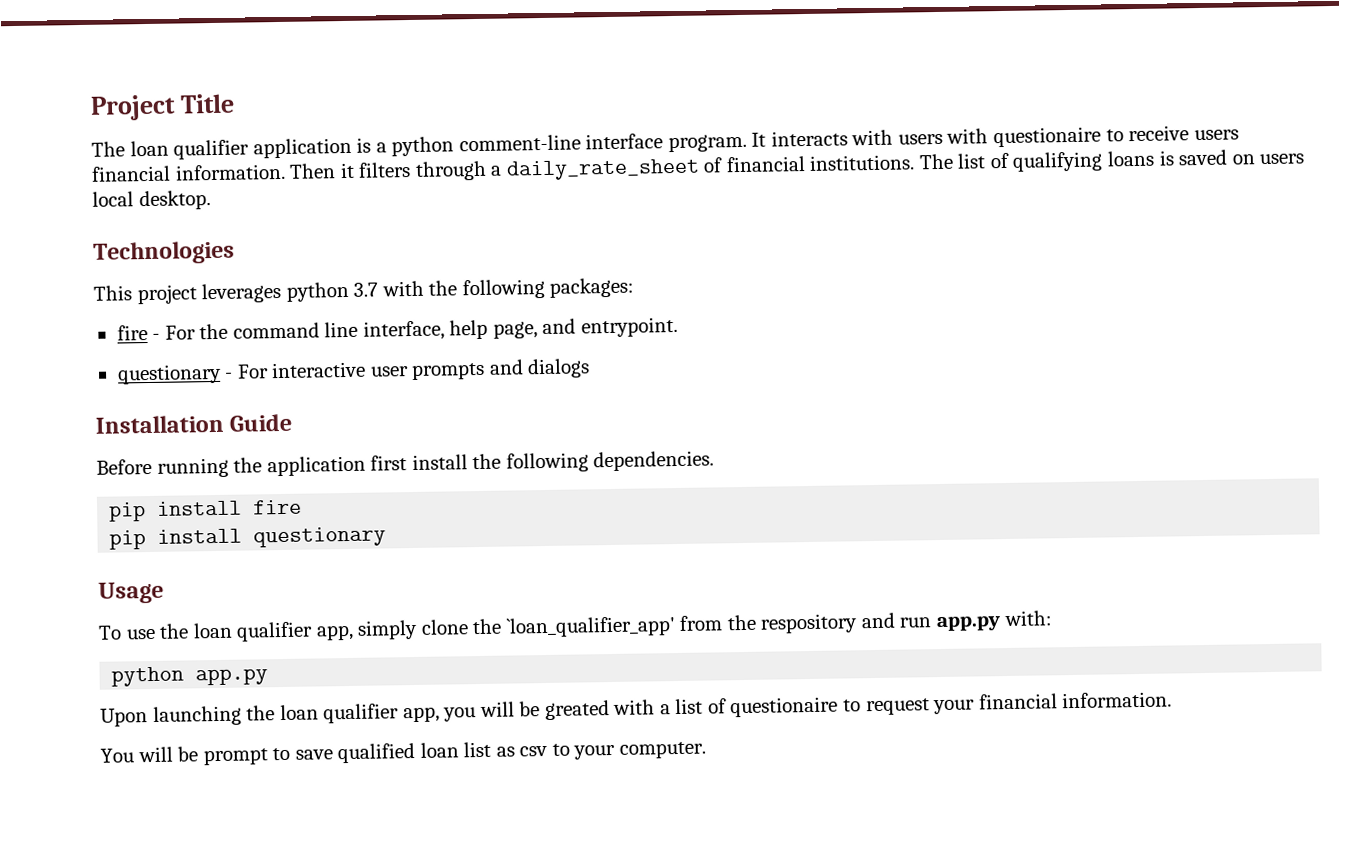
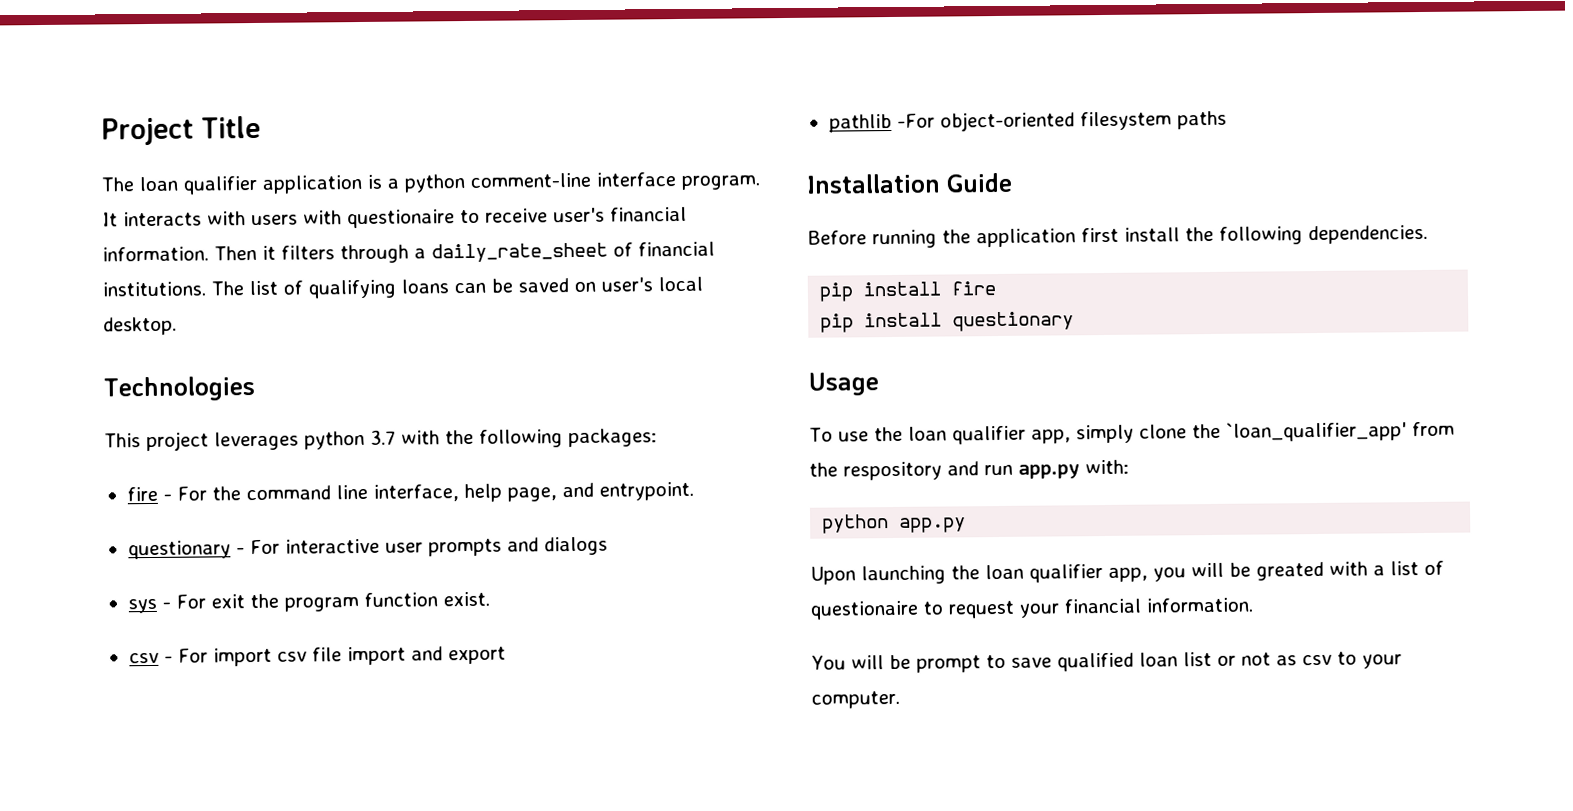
- It interacts with users with questionaire to receive users financial information.
+ It interacts with users with questionaire to receive user's financial information.
- The list of qualifying loans is saved on users local desktop.
+ The list of qualifying loans can be saved on user's local desktop.
+ sys - For exit the program function exist.
+ csv - For import csv file import and export
+ pathlib -For object-oriented filesystem paths
- You will be prompt to save qualified loan list as csv to your computer.
+ You will be prompt to save qualified loan list or not as csv to your computer.

